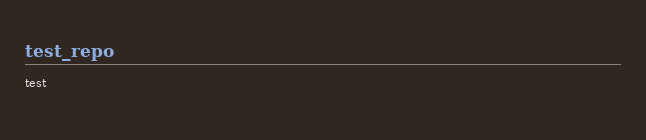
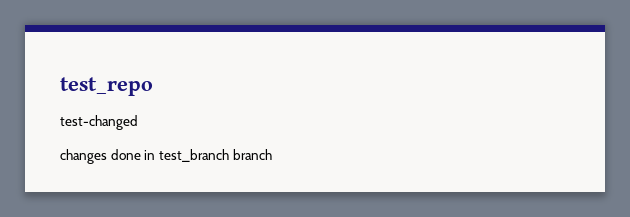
- test
+ test-changed
+ changes done in test_branch branch

